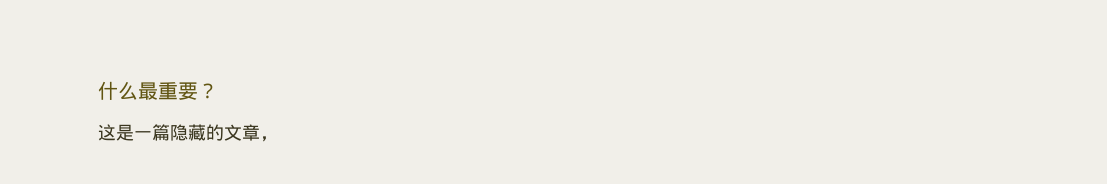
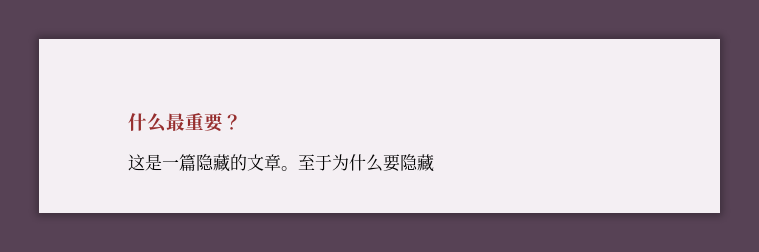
- 这是一篇隐藏的文章，
+ 这是一篇隐藏的文章。至于为什么要隐藏

